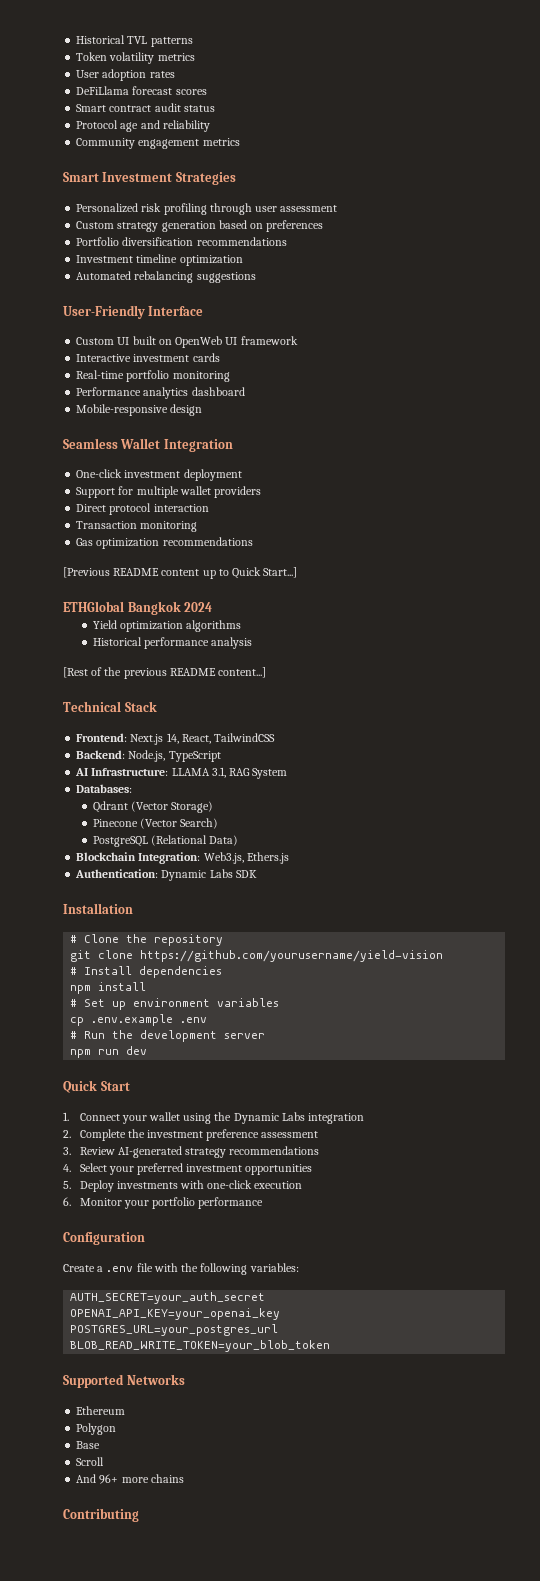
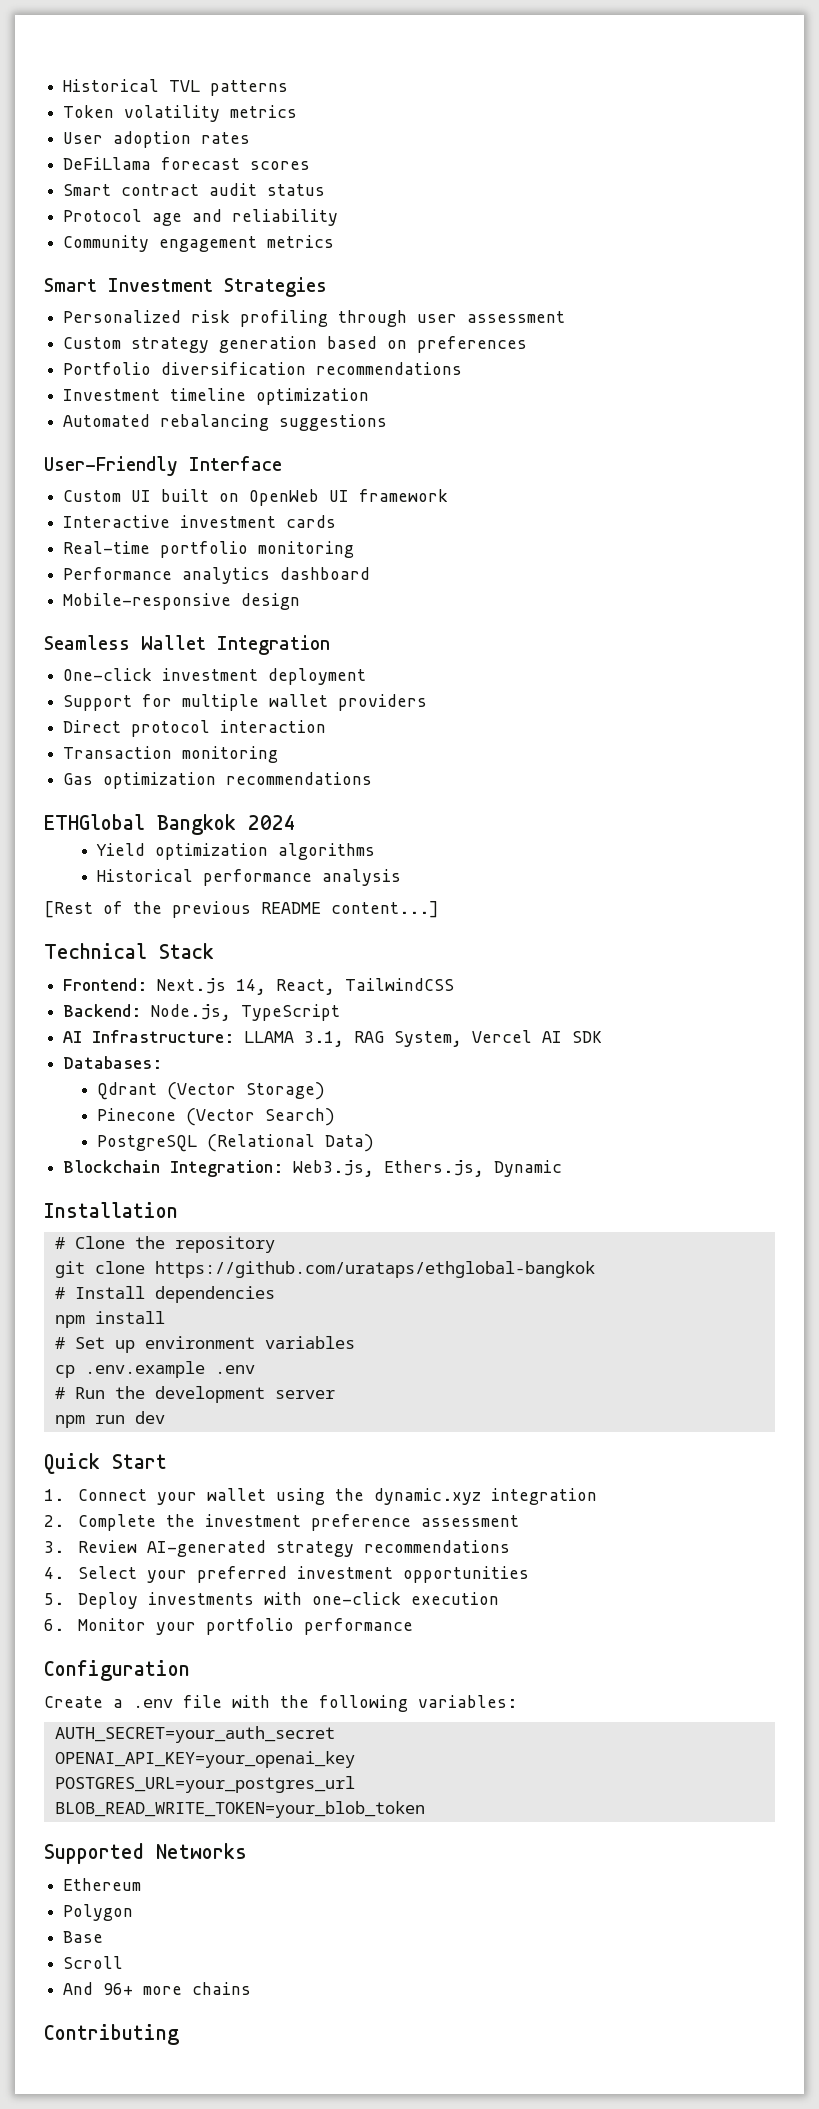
- [Previous README content up to Quick Start...]
- AI Infrastructure: LLAMA 3.1, RAG System
+ AI Infrastructure: LLAMA 3.1, RAG System, Vercel AI SDK
- Blockchain Integration: Web3.js, Ethers.js
- Authentication: Dynamic Labs SDK
+ Blockchain Integration: Web3.js, Ethers.js, Dynamic
- git clone https://github.com/yourusername/yield-vision
+ git clone https://github.com/urataps/ethglobal-bangkok
- 1. Connect your wallet using the Dynamic Labs integration
+ 1. Connect your wallet using the dynamic.xyz integration

